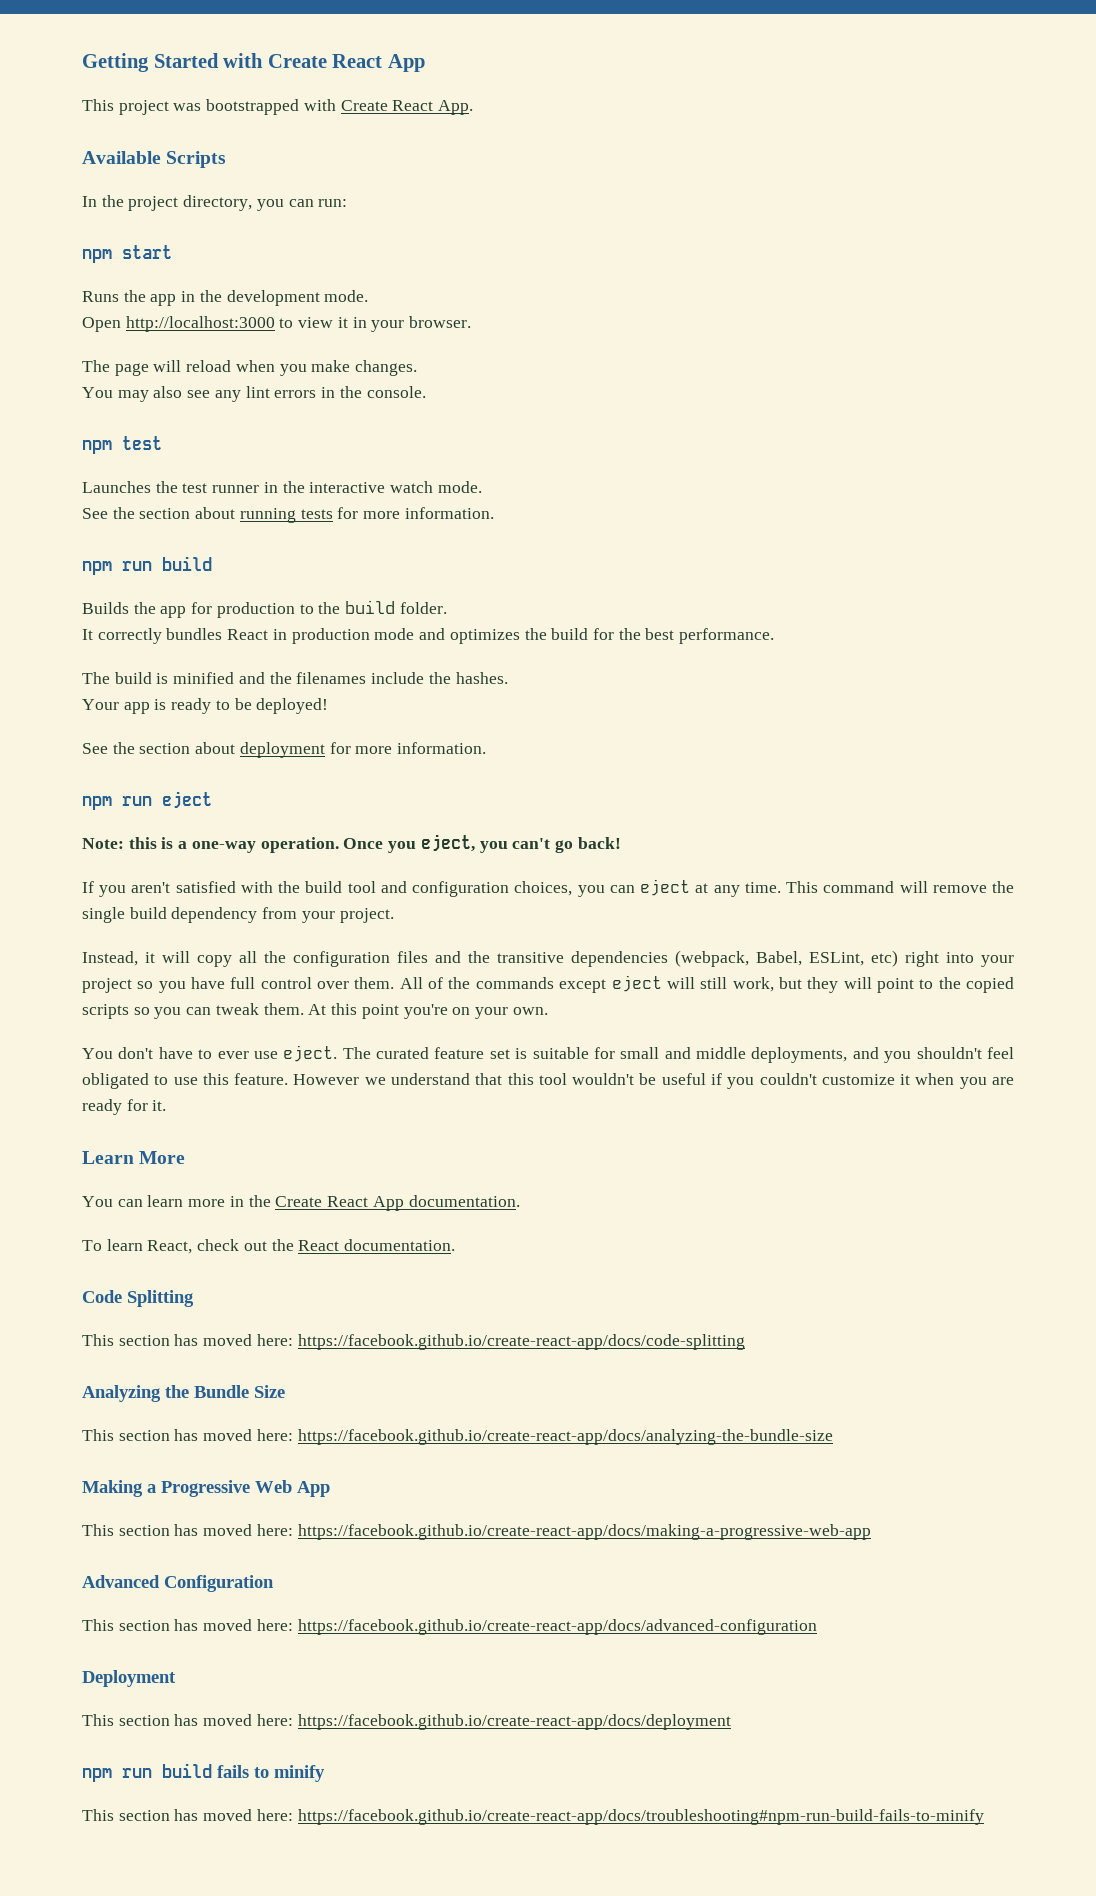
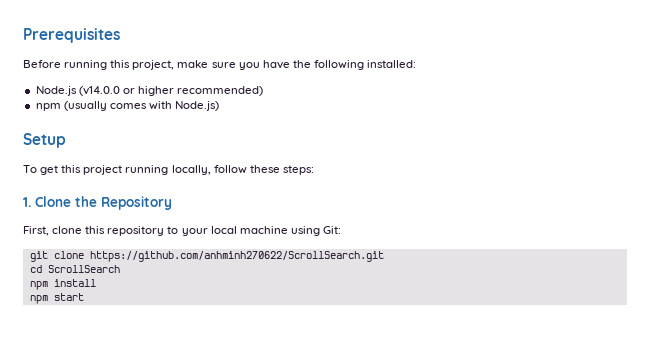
- Getting Started with Create React App
- This project was bootstrapped with Create React App.
- Available Scripts
- In the project directory, you can run:
+ Prerequisites
+ Before running this project, make sure you have the following installed:
+ Node.js (v14.0.0 or higher recommended)
+ npm (usually comes with Node.js)
+ Setup
+ To get this project running locally, follow these steps:
+ 1. Clone the Repository
+ First, clone this repository to your local machine using Git:
+ git clone https://github.com/anhminh270622/ScrollSearch.git
+ cd ScrollSearch
+ npm install
  npm start
- Runs the app in the development mode.
- Open http://localhost:3000 to view it in your browser.
- The page will reload when you make changes.
- You may also see any lint errors in the console.
- npm test
- Launches the test runner in the interactive watch mode.
- See the section about running tests for more information.
- npm run build
- Builds the app for production to the build folder.
- It correctly bundles React in production mode and optimizes the build for the best performance.
- The build is minified and the filenames include the hashes.
- Your app is ready to be deployed!
- See the section about deployment for more information.
- npm run eject
- Note: this is a one-way operation. Once you eject, you can't go back!
- If you aren't satisfied with the build tool and configuration choices, you can eject at any time. This command will remove the single build dependency from your project.
- Instead, it will copy all the configuration files and the transitive dependencies (webpack, Babel, ESLint, etc) right into your project so you have full control over them. All of the commands except eject will still work, but they will point to the copied scripts so you can tweak them. At this point you're on your own.
- You don't have to ever use eject. The curated feature set is suitable for small and middle deployments, and you shouldn't feel obligated to use this feature. However we understand that this tool wouldn't be useful if you couldn't customize it when you are ready for it.
- Learn More
- You can learn more in the Create React App documentation.
- To learn React, check out the React documentation.
- Code Splitting
- This section has moved here: https://facebook.github.io/create-react-app/docs/code-splitting
- Analyzing the Bundle Size
- This section has moved here: https://facebook.github.io/create-react-app/docs/analyzing-the-bundle-size
- Making a Progressive Web App
- This section has moved here: https://facebook.github.io/create-react-app/docs/making-a-progressive-web-app
- Advanced Configuration
- This section has moved here: https://facebook.github.io/create-react-app/docs/advanced-configuration
- Deployment
- This section has moved here: https://facebook.github.io/create-react-app/docs/deployment
- npm run build fails to minify
- This section has moved here: https://facebook.github.io/create-react-app/docs/troubleshooting#npm-run-build-fails-to-minify

